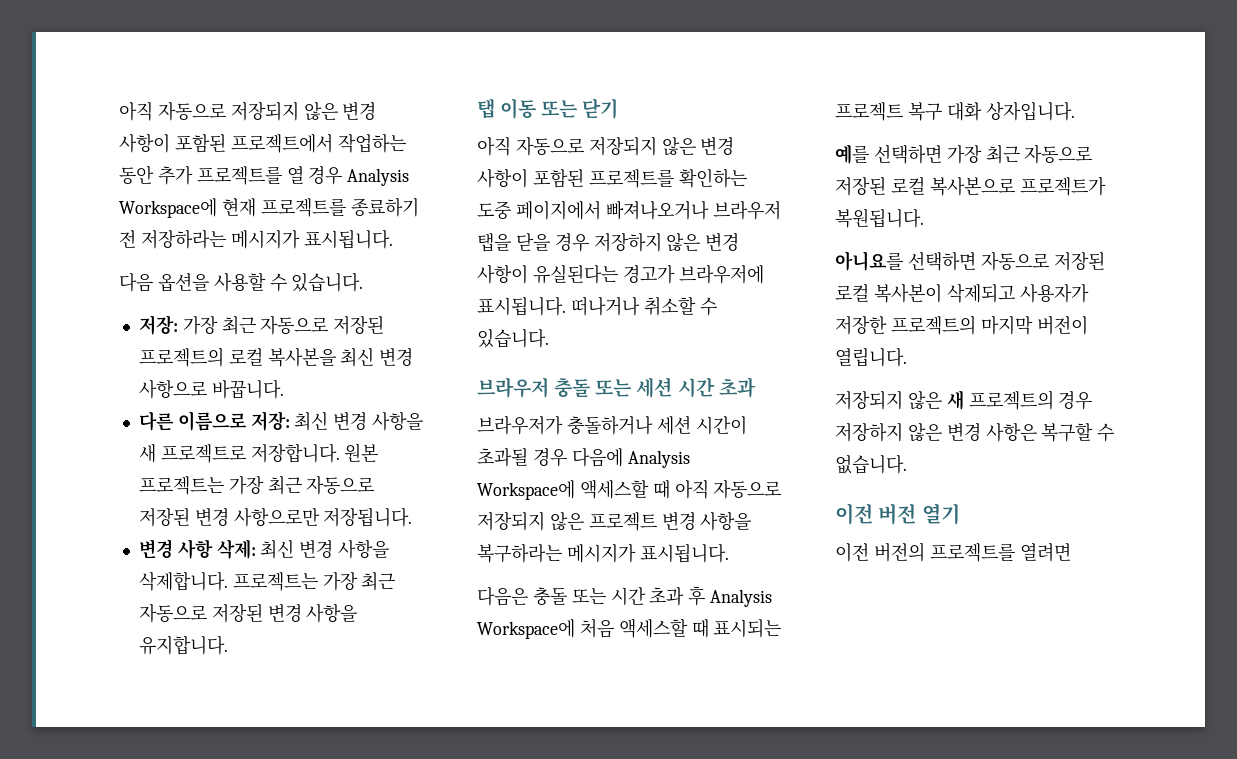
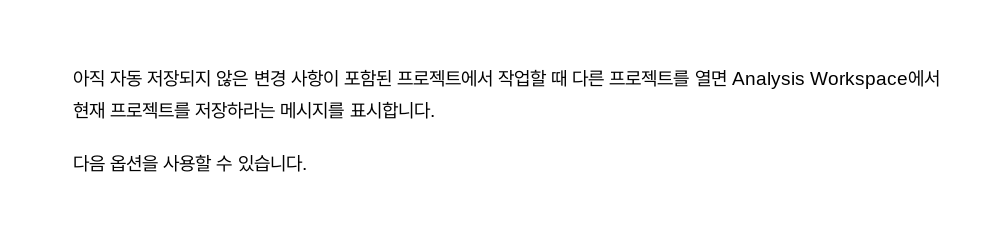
- 아직 자동으로 저장되지 않은 변경 사항이 포함된 프로젝트에서 작업하는 동안 추가 프로젝트를 열 경우 Analysis Workspace에 현재 프로젝트를 종료하기 전 저장하라는 메시지가 표시됩니다.
+ 아직 자동 저장되지 않은 변경 사항이 포함된 프로젝트에서 작업할 때 다른 프로젝트를 열면 Analysis Workspace에서 현재 프로젝트를 저장하라는 메시지를 표시합니다.
- 저장: 가장 최근 자동으로 저장된 프로젝트의 로컬 복사본을 최신 변경 사항으로 바꿉니다.
- 다른 이름으로 저장: 최신 변경 사항을 새 프로젝트로 저장합니다. 원본 프로젝트는 가장 최근 자동으로 저장된 변경 사항으로만 저장됩니다.
- 변경 사항 삭제: 최신 변경 사항을 삭제합니다. 프로젝트는 가장 최근 자동으로 저장된 변경 사항을 유지합니다.
- 탭 이동 또는 닫기
- 아직 자동으로 저장되지 않은 변경 사항이 포함된 프로젝트를 확인하는 도중 페이지에서 빠져나오거나 브라우저 탭을 닫을 경우 저장하지 않은 변경 사항이 유실된다는 경고가 브라우저에 표시됩니다. 떠나거나 취소할 수 있습니다.
- 브라우저 충돌 또는 세션 시간 초과
- 브라우저가 충돌하거나 세션 시간이 초과될 경우 다음에 Analysis Workspace에 액세스할 때 아직 자동으로 저장되지 않은 프로젝트 변경 사항을 복구하라는 메시지가 표시됩니다.
- 다음은 충돌 또는 시간 초과 후 Analysis Workspace에 처음 액세스할 때 표시되는 프로젝트 복구 대화 상자입니다.
- 예를 선택하면 가장 최근 자동으로 저장된 로컬 복사본으로 프로젝트가 복원됩니다.
- 아니요를 선택하면 자동으로 저장된 로컬 복사본이 삭제되고 사용자가 저장한 프로젝트의 마지막 버전이 열립니다.
- 저장되지 않은 새 프로젝트의 경우 저장하지 않은 변경 사항은 복구할 수 없습니다.
- 이전 버전 열기
- 이전 버전의 프로젝트를 열려면

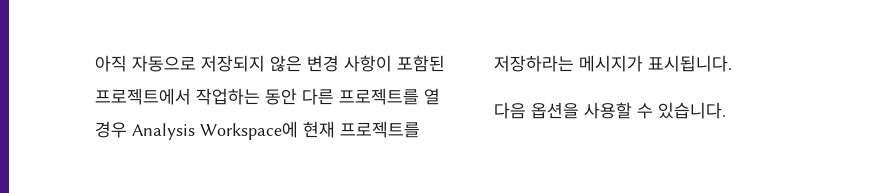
- 아직 자동 저장되지 않은 변경 사항이 포함된 프로젝트에서 작업할 때 다른 프로젝트를 열면 Analysis Workspace에서 현재 프로젝트를 저장하라는 메시지를 표시합니다.
+ 아직 자동으로 저장되지 않은 변경 사항이 포함된 프로젝트에서 작업하는 동안 다른 프로젝트를 열 경우 Analysis Workspace에 현재 프로젝트를 저장하라는 메시지가 표시됩니다.

